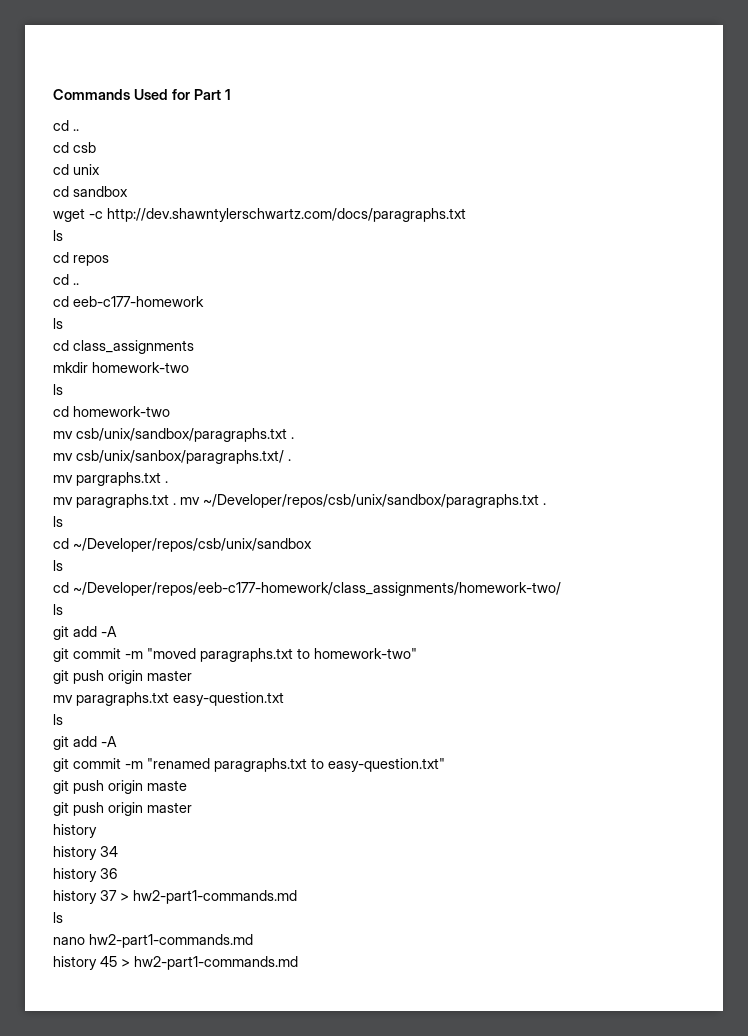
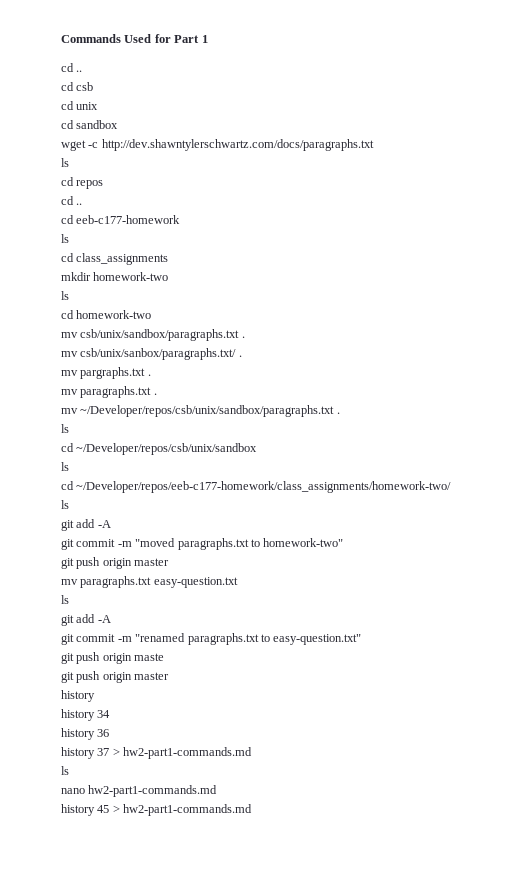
- mv paragraphs.txt . mv ~/Developer/repos/csb/unix/sandbox/paragraphs.txt .
+ mv paragraphs.txt .
+ mv ~/Developer/repos/csb/unix/sandbox/paragraphs.txt .

